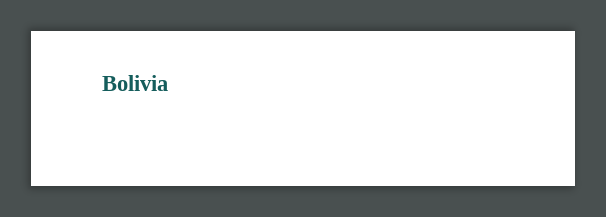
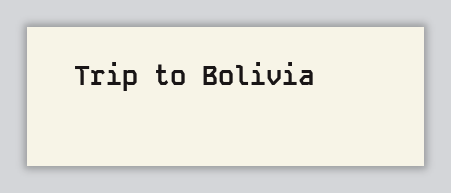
- Bolivia
+ Trip to Bolivia

